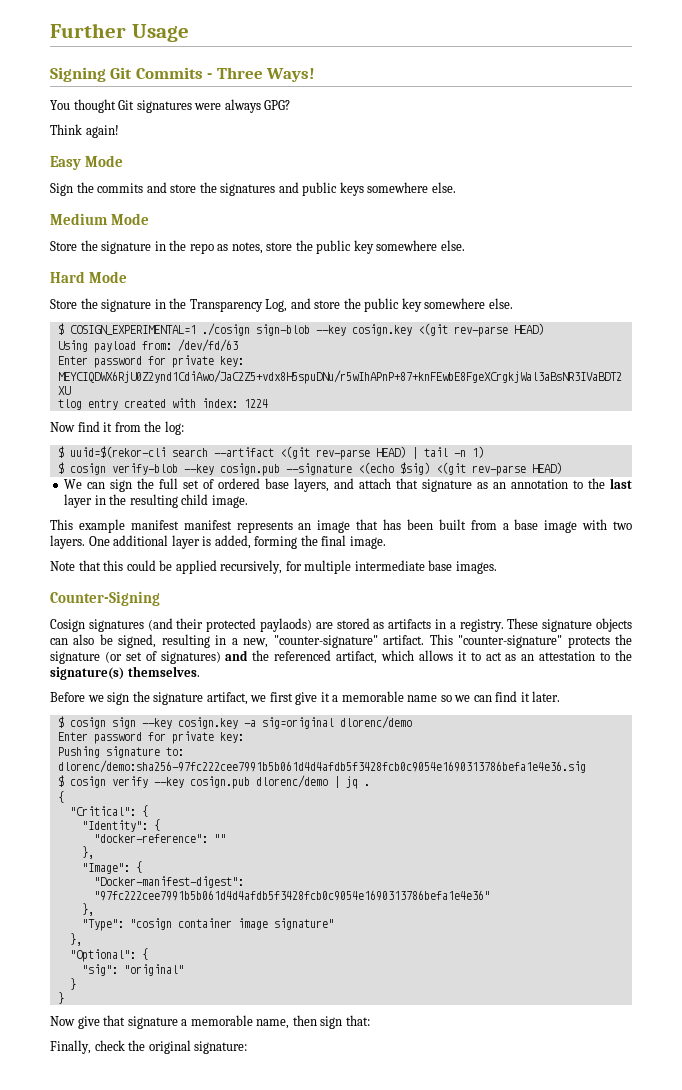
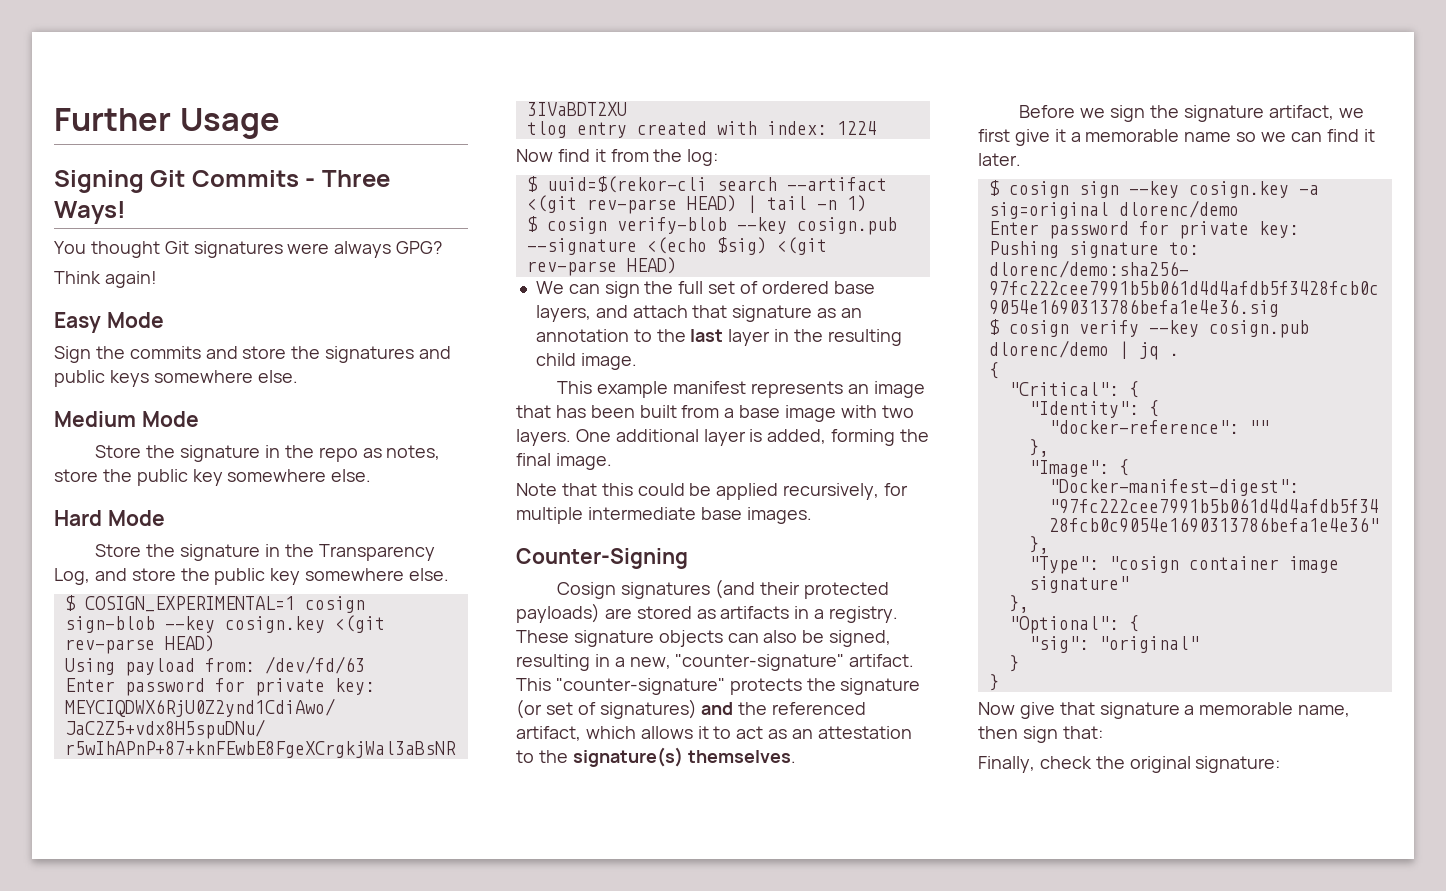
- $ COSIGN_EXPERIMENTAL=1 ./cosign sign-blob --key cosign.key <(git rev-parse HEAD)
+ $ COSIGN_EXPERIMENTAL=1 cosign sign-blob --key cosign.key <(git rev-parse HEAD)
- This example manifest manifest represents an image that has been built from a base image with two layers.
+ This example manifest represents an image that has been built from a base image with two layers.
- Cosign signatures (and their protected paylaods) are stored as artifacts in a registry.
+ Cosign signatures (and their protected payloads) are stored as artifacts in a registry.

